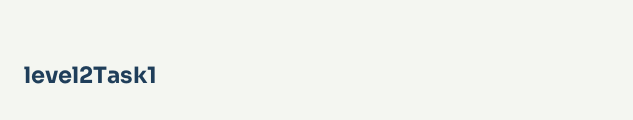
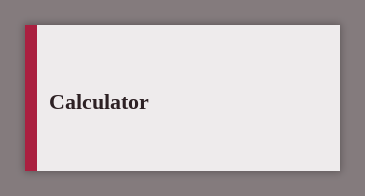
- level2Task1
+ Calculator

